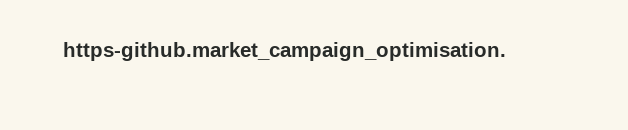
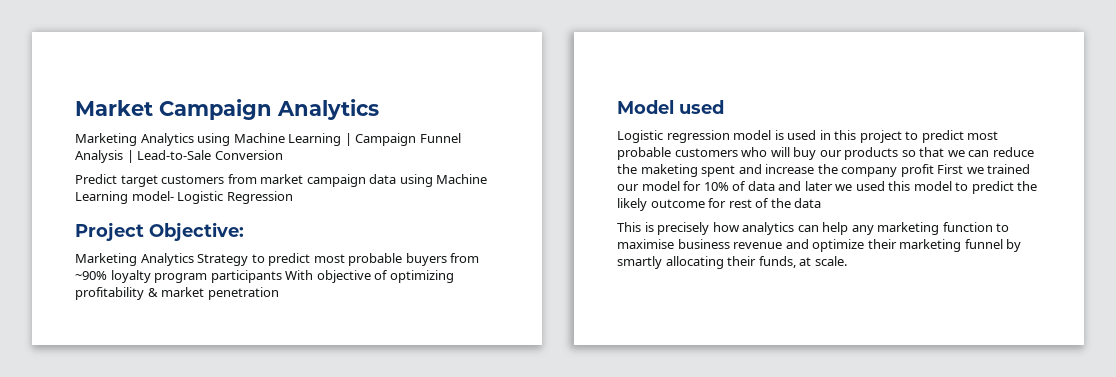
- https-github.market_campaign_optimisation.
+ Market Campaign Analytics
+ Marketing Analytics using Machine Learning | Campaign Funnel Analysis | Lead-to-Sale Conversion
+ Predict target customers from market campaign data using Machine Learning model- Logistic Regression
+ Project Objective:
+ Marketing Analytics Strategy to predict most probable buyers from ~90% loyalty program participants With objective of optimizing profitability & market penetration
+ Model used
+ Logistic regression model is used in this project to predict most probable customers who will buy our products so that we can reduce the maketing spent and increase the company profit First we trained our model for 10% of data and later we used this model to predict the likely outcome for rest of the data
+ This is precisely how analytics can help any marketing function to maximise business revenue and optimize their marketing funnel by smartly allocating their funds, at scale.

